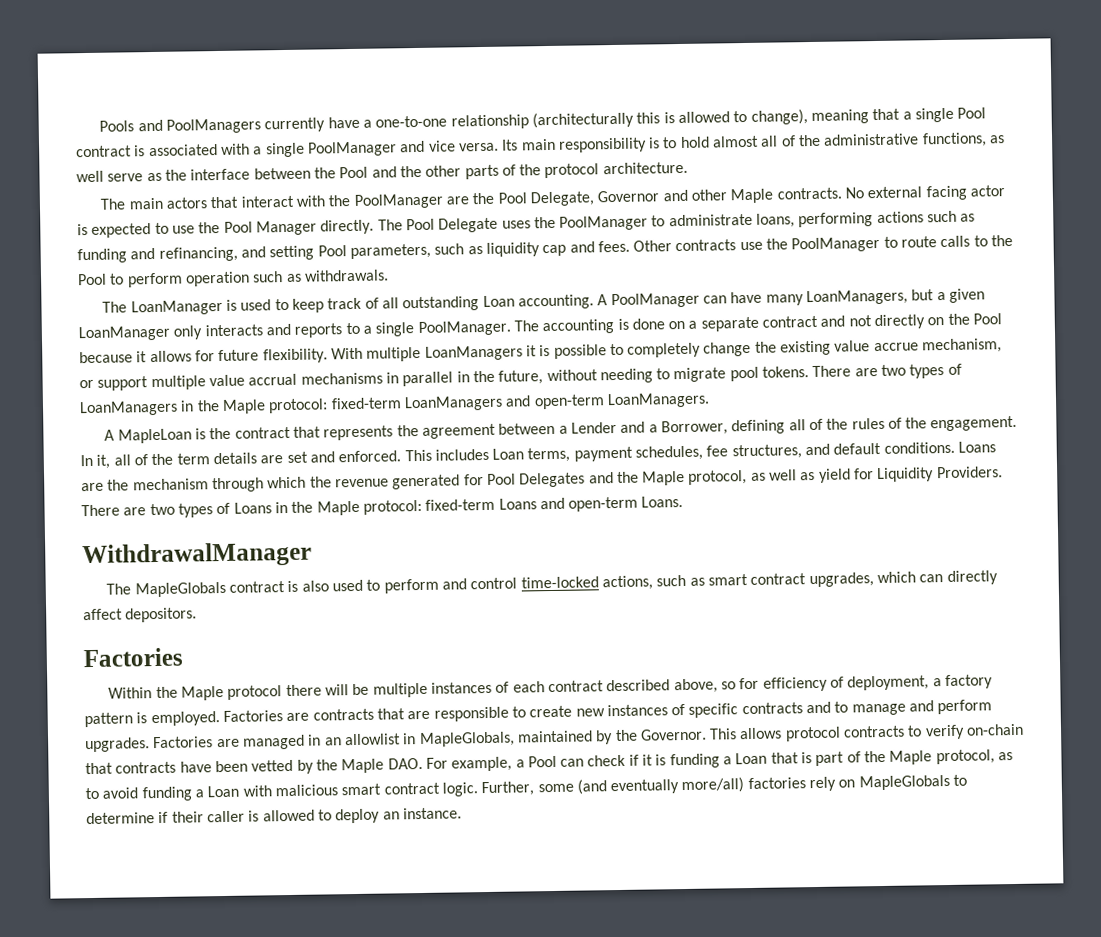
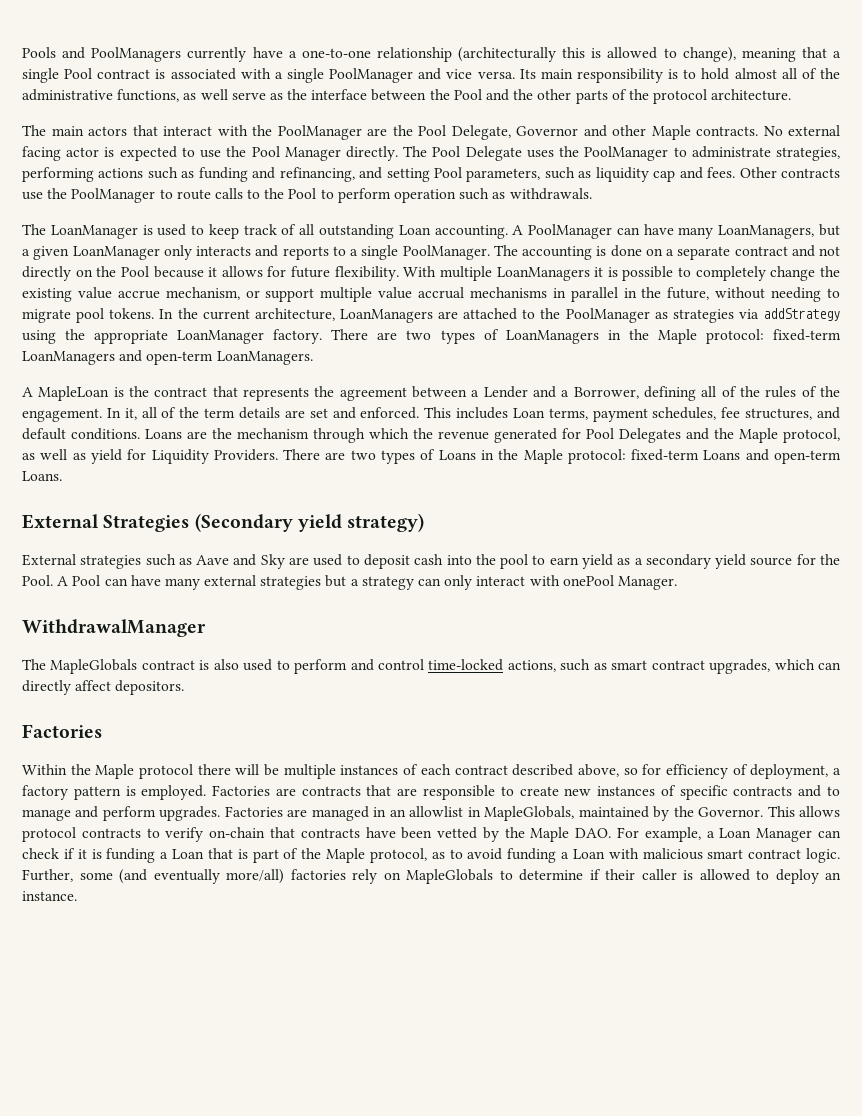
- The Pool Delegate uses the PoolManager to administrate loans, performing actions such as funding and refinancing, and setting Pool parameters, such as liquidity cap and fees.
+ The Pool Delegate uses the PoolManager to administrate strategies, performing actions such as funding and refinancing, and setting Pool parameters, such as liquidity cap and fees.
+ In the current architecture, LoanManagers are attached to the PoolManager as strategies via addStrategy using the appropriate LoanManager factory.
+ External Strategies (Secondary yield strategy)
+ External strategies such as Aave and Sky are used to deposit cash into the pool to earn yield as a secondary yield source for the Pool. A Pool can have many external strategies but a strategy can only interact with onePool Manager.
- This allows protocol contracts to verify on-chain that contracts have been vetted by the Maple DAO. For example, a Pool can check if it is funding a Loan that is part of the Maple protocol, as to avoid funding a Loan with malicious smart contract logic.
+ This allows protocol contracts to verify on-chain that contracts have been vetted by the Maple DAO. For example, a Loan Manager can check if it is funding a Loan that is part of the Maple protocol, as to avoid funding a Loan with malicious smart contract logic.

